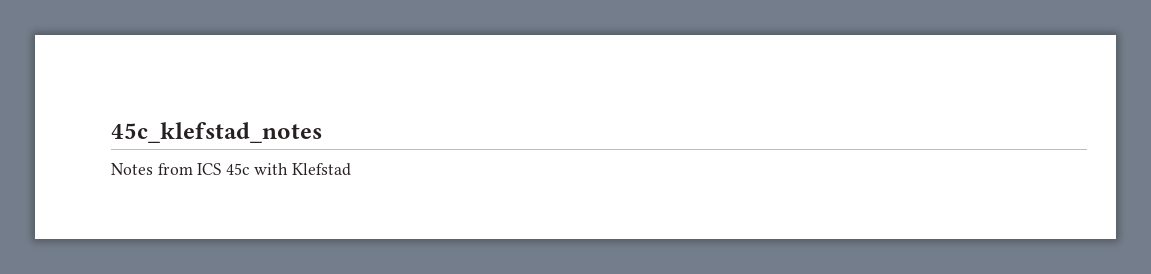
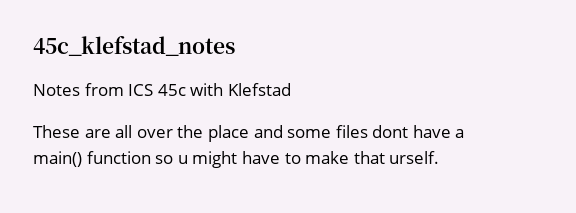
+ These are all over the place and some files dont have a main() function so u might have to make that urself.

